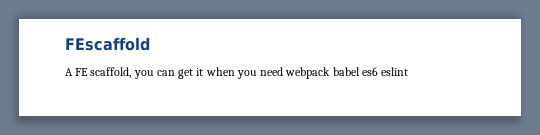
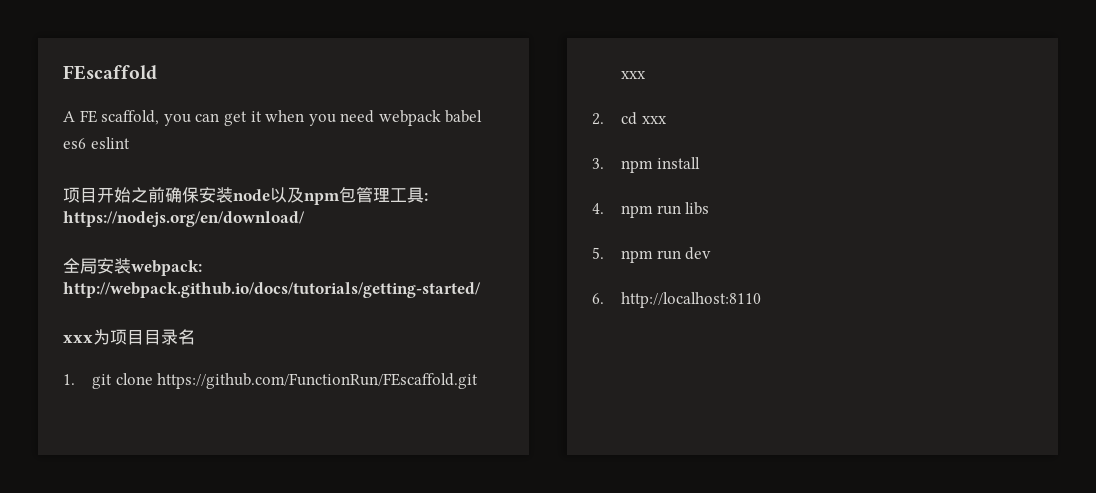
+ 项目开始之前确保安装node以及npm包管理工具: https://nodejs.org/en/download/
+ 全局安装webpack: http://webpack.github.io/docs/tutorials/getting-started/
+ xxx为项目目录名
+ 1. git clone https://github.com/FunctionRun/FEscaffold.git xxx
+ 2. cd xxx
+ 3. npm install
+ 4. npm run libs
+ 5. npm run dev
+ 6. http://localhost:8110

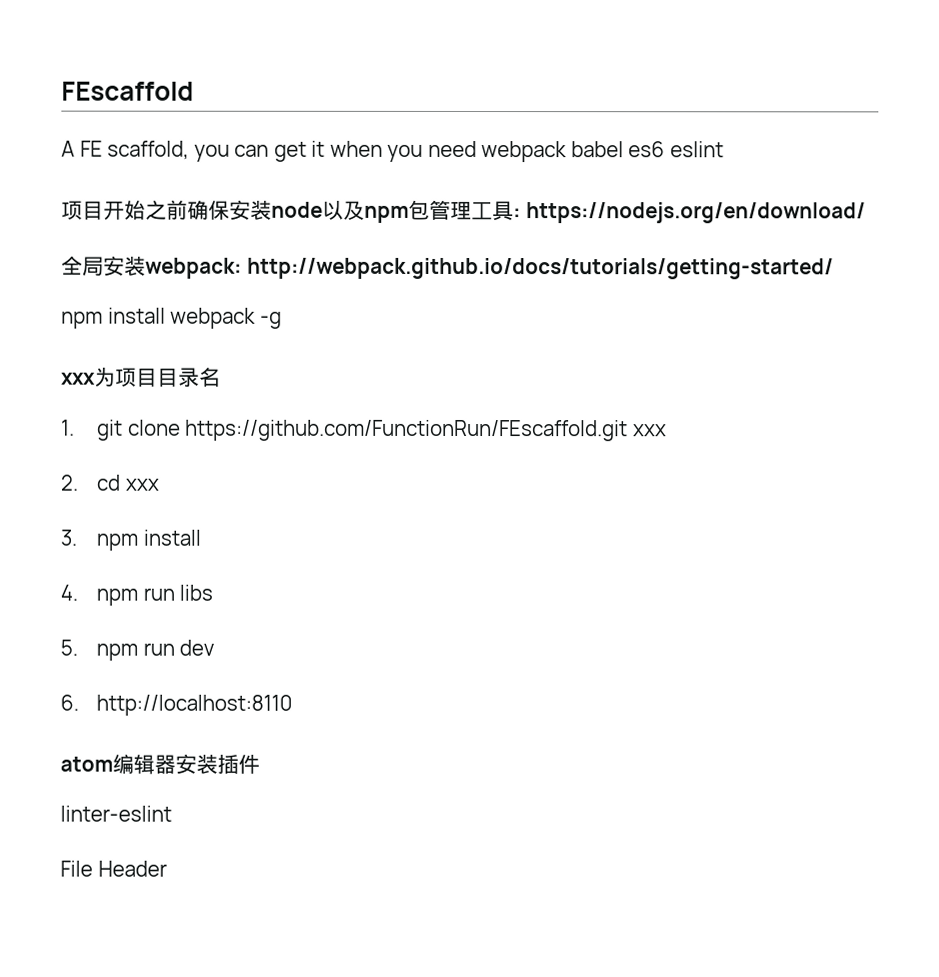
+ npm install webpack -g
+ atom编辑器安装插件
+ linter-eslint
+ File Header

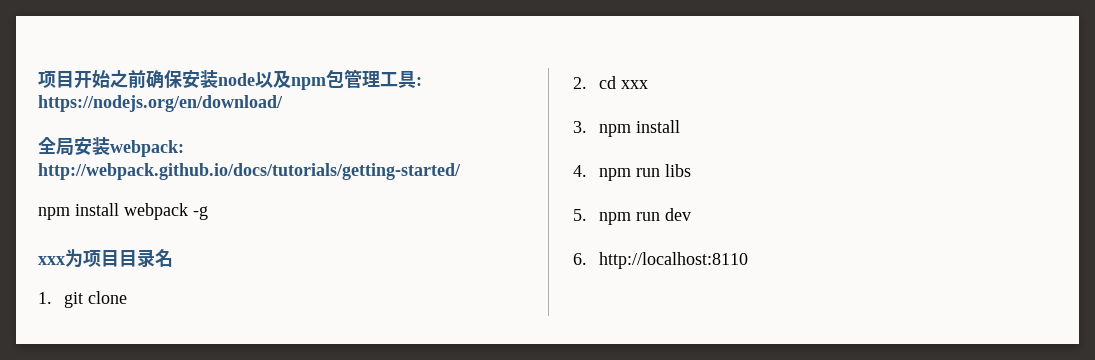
- FEscaffold
- A FE scaffold, you can get it when you need webpack babel es6 eslint
- 1. git clone https://github.com/FunctionRun/FEscaffold.git xxx
+ 1. git clone
- atom编辑器安装插件
- linter-eslint
- File Header

